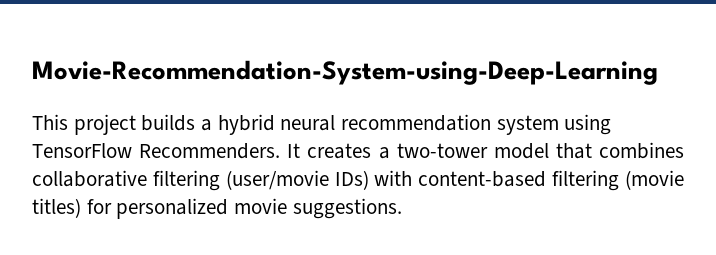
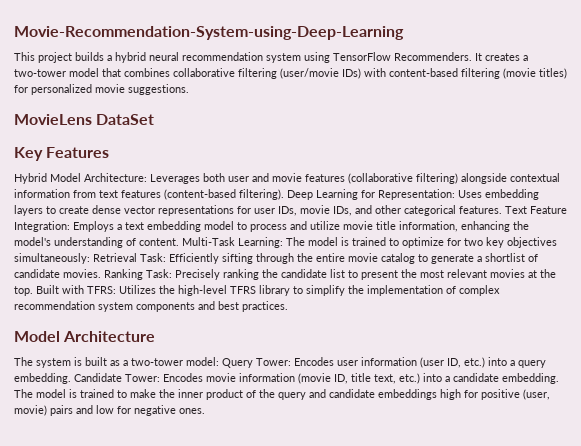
+ MovieLens DataSet
+ Key Features
+ Hybrid Model Architecture: Leverages both user and movie features (collaborative filtering) alongside contextual information from text features (content-based filtering). Deep Learning for Representation: Uses embedding layers to create dense vector representations for user IDs, movie IDs, and other categorical features. Text Feature Integration: Employs a text embedding model to process and utilize movie title information, enhancing the model's understanding of content. Multi-Task Learning: The model is trained to optimize for two key objectives simultaneously: Retrieval Task: Efficiently sifting through the entire movie catalog to generate a shortlist of candidate movies. Ranking Task: Precisely ranking the candidate list to present the most relevant movies at the top. Built with TFRS: Utilizes the high-level TFRS library to simplify the implementation of complex recommendation system components and best practices.
+ Model Architecture
+ The system is built as a two-tower model: Query Tower: Encodes user information (user ID, etc.) into a query embedding. Candidate Tower: Encodes movie information (movie ID, title text, etc.) into a candidate embedding. The model is trained to make the inner product of the query and candidate embeddings high for positive (user, movie) pairs and low for negative ones.

